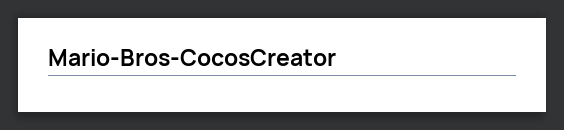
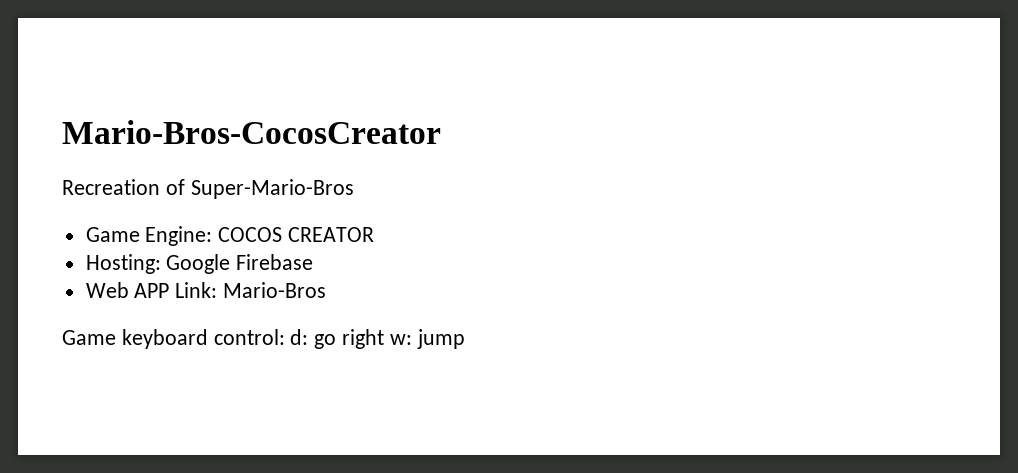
+ Recreation of Super-Mario-Bros
+ Game Engine: COCOS CREATOR
+ Hosting: Google Firebase
+ Web APP Link: Mario-Bros
+ Game keyboard control: d: go right w: jump

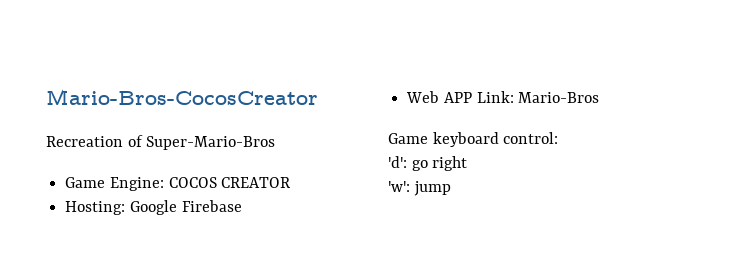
- Game keyboard control: d: go right w: jump
+ Game keyboard control:
+ 'd': go right
+ 'w': jump

